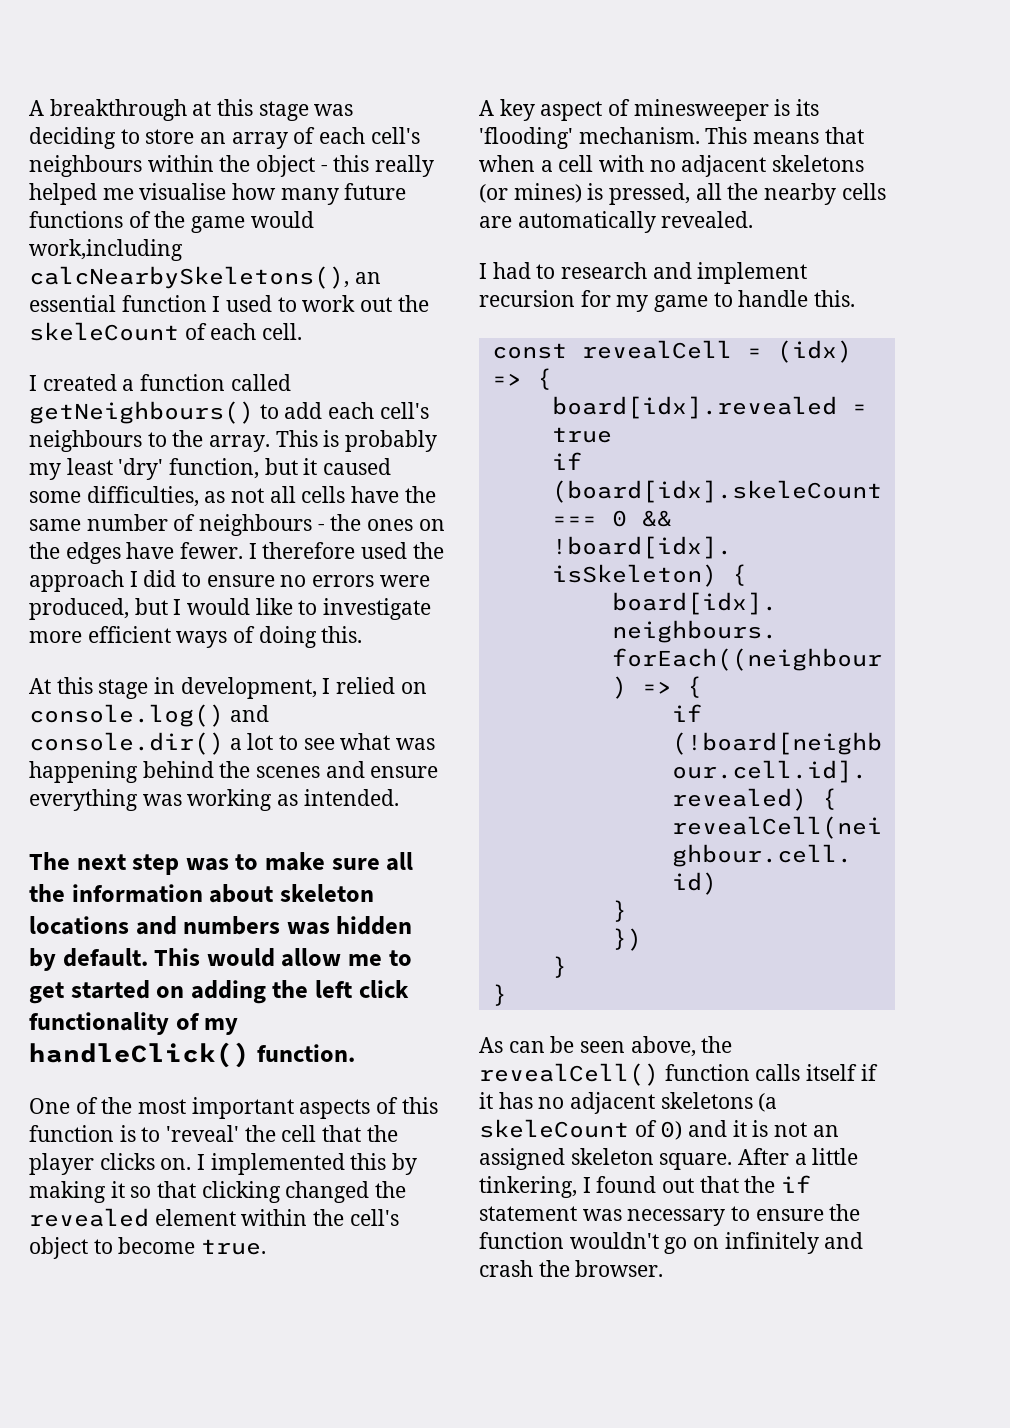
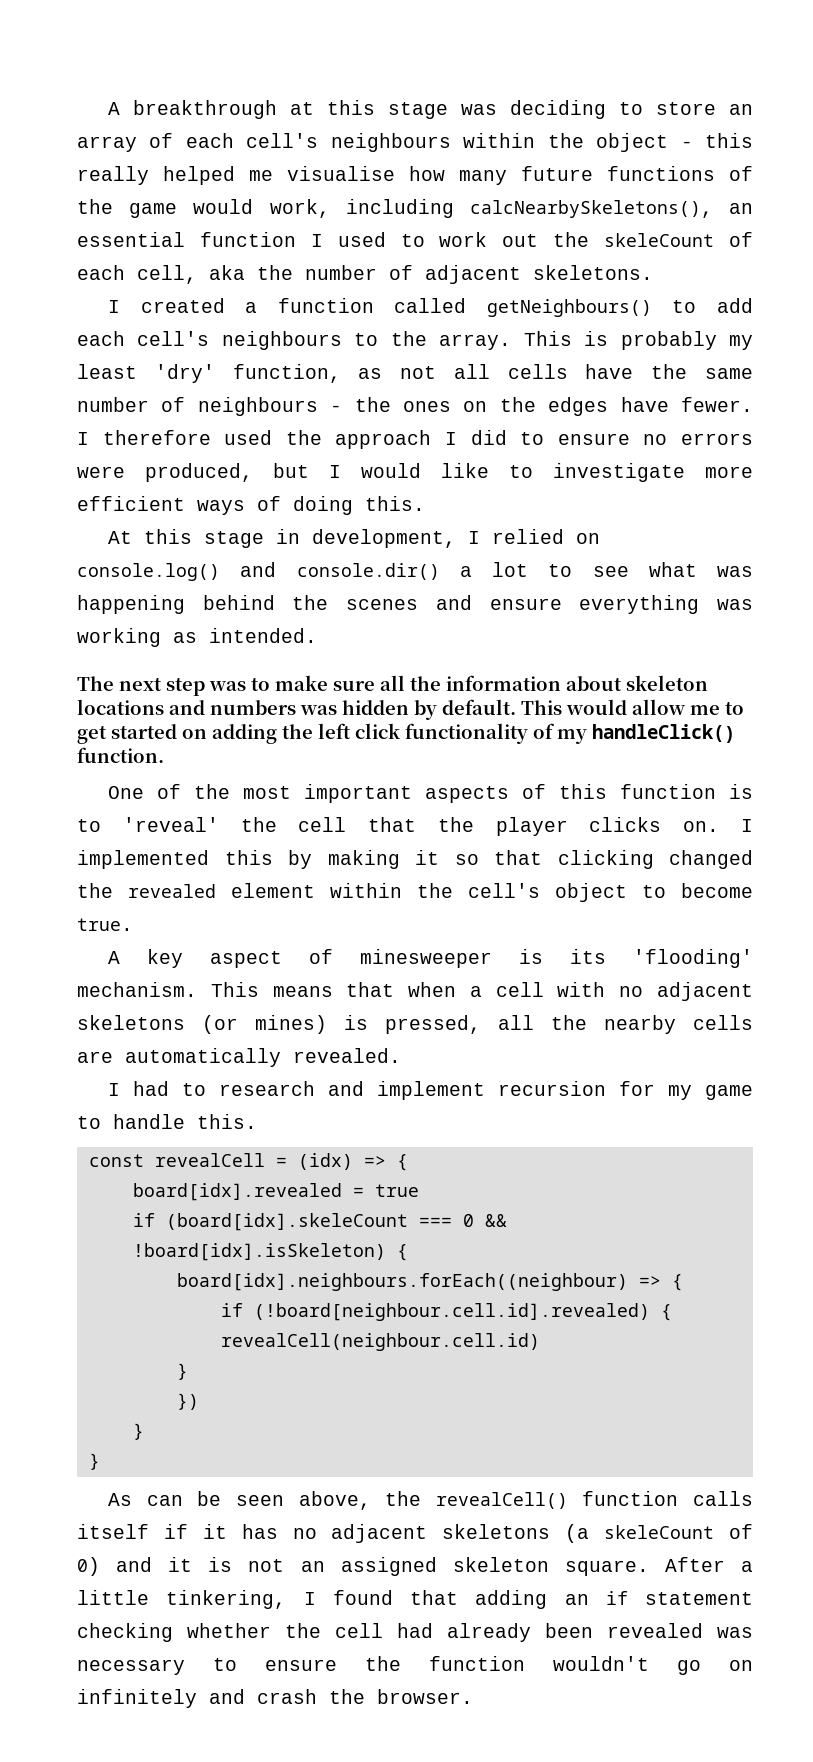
- A breakthrough at this stage was deciding to store an array of each cell's neighbours within the object - this really helped me visualise how many future functions of the game would work,including calcNearbySkeletons(), an essential function I used to work out the skeleCount of each cell.
+ A breakthrough at this stage was deciding to store an array of each cell's neighbours within the object - this really helped me visualise how many future functions of the game would work, including calcNearbySkeletons(), an essential function I used to work out the skeleCount of each cell, aka the number of adjacent skeletons.
- This is probably my least 'dry' function, but it caused some difficulties, as not all cells have the same number of neighbours - the ones on the edges have fewer.
+ This is probably my least 'dry' function, as not all cells have the same number of neighbours - the ones on the edges have fewer.
- After a little tinkering, I found out that the if statement was necessary to ensure the function wouldn't go on infinitely and crash the browser.
+ After a little tinkering, I found that adding an if statement checking whether the cell had already been revealed was necessary to ensure the function wouldn't go on infinitely and crash the browser.

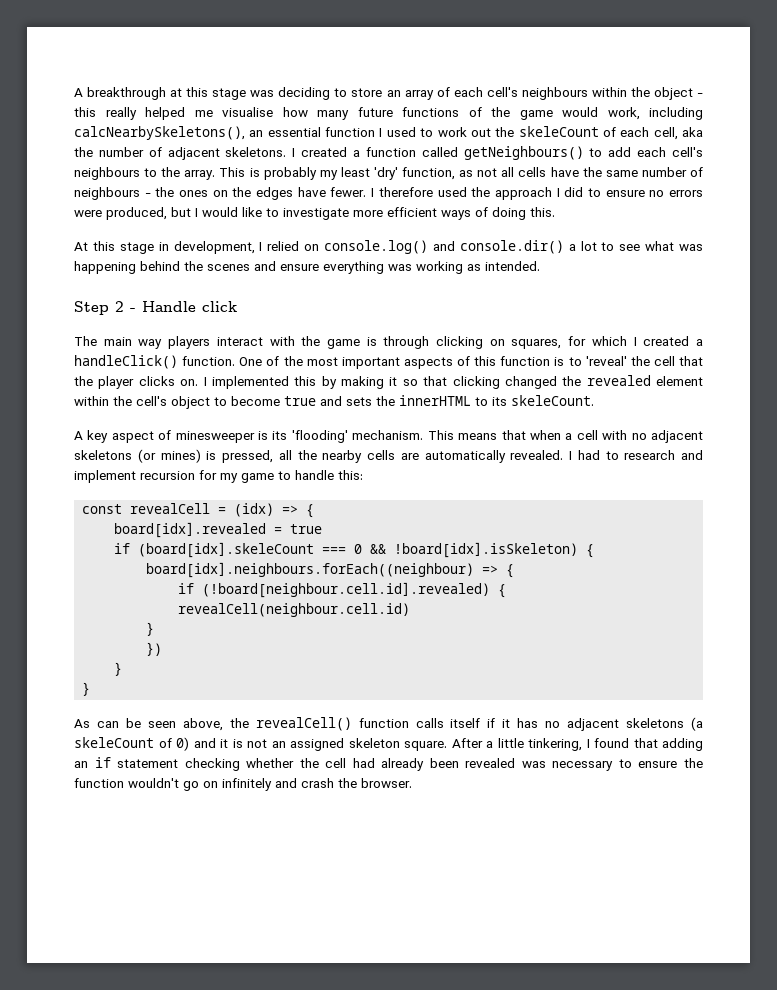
- A breakthrough at this stage was deciding to store an array of each cell's neighbours within the object - this really helped me visualise how many future functions of the game would work, including calcNearbySkeletons(), an essential function I used to work out the skeleCount of each cell, aka the number of adjacent skeletons.
- I created a function called getNeighbours() to add each cell's neighbours to the array.
+ A breakthrough at this stage was deciding to store an array of each cell's neighbours within the object - this really helped me visualise how many future functions of the game would work, including calcNearbySkeletons(), an essential function I used to work out the skeleCount of each cell, aka the number of adjacent skeletons. I created a function called getNeighbours() to add each cell's neighbours to the array.
- The next step was to make sure all the information about skeleton locations and numbers was hidden by default. This would allow me to get started on adding the left click functionality of my handleClick() function.
- One of the most important aspects of this function is to 'reveal' the cell that the player clicks on.
+ Step 2 - Handle click
+ The main way players interact with the game is through clicking on squares, for which I created a handleClick() function. One of the most important aspects of this function is to 'reveal' the cell that the player clicks on.
- I implemented this by making it so that clicking changed the revealed element within the cell's object to become true.
+ I implemented this by making it so that clicking changed the revealed element within the cell's object to become true and sets the innerHTML to its skeleCount.
- This means that when a cell with no adjacent skeletons (or mines) is pressed, all the nearby cells are automatically revealed.
- I had to research and implement recursion for my game to handle this.
+ This means that when a cell with no adjacent skeletons (or mines) is pressed, all the nearby cells are automatically revealed. I had to research and implement recursion for my game to handle this:

